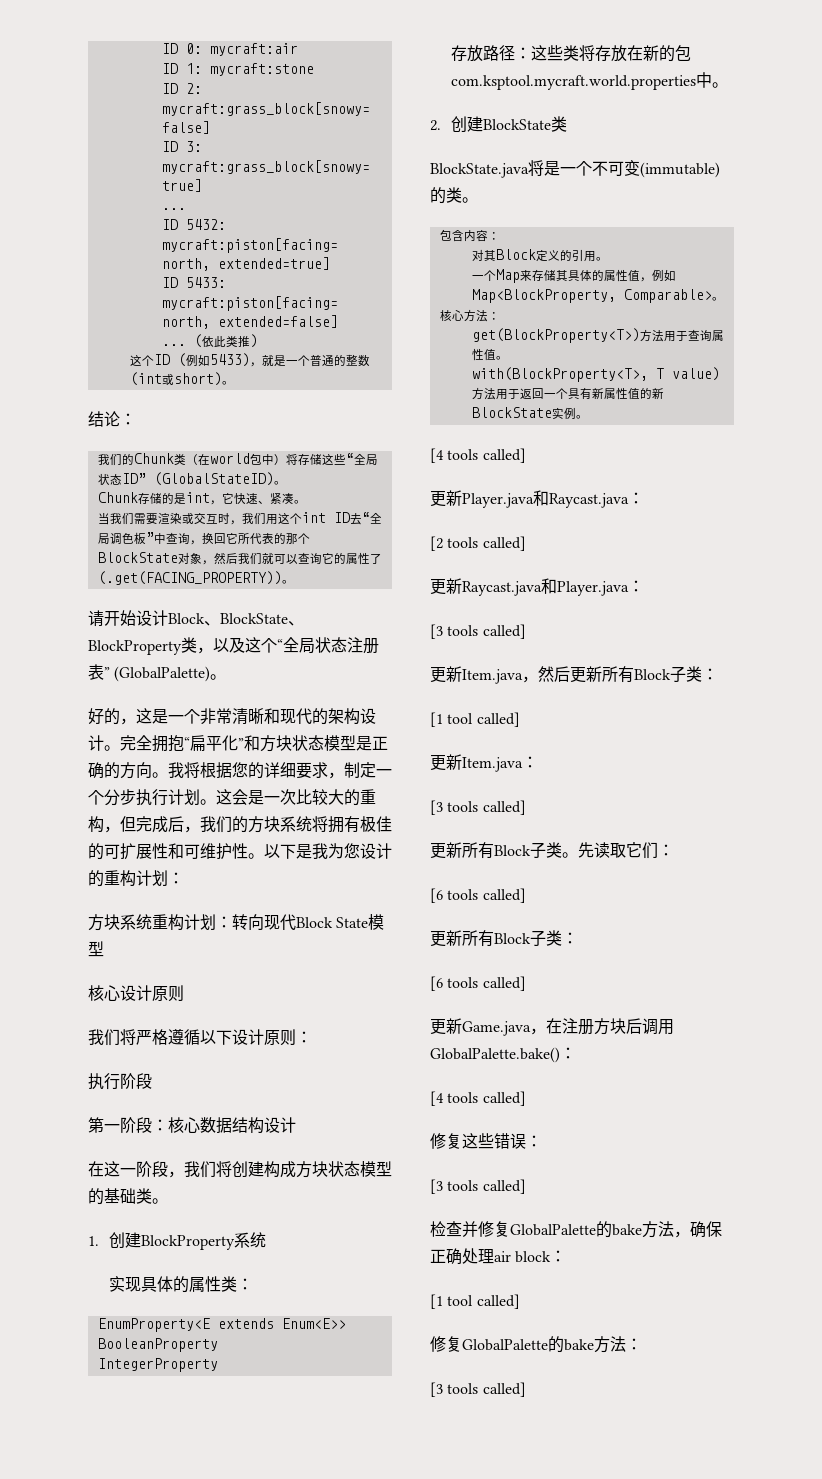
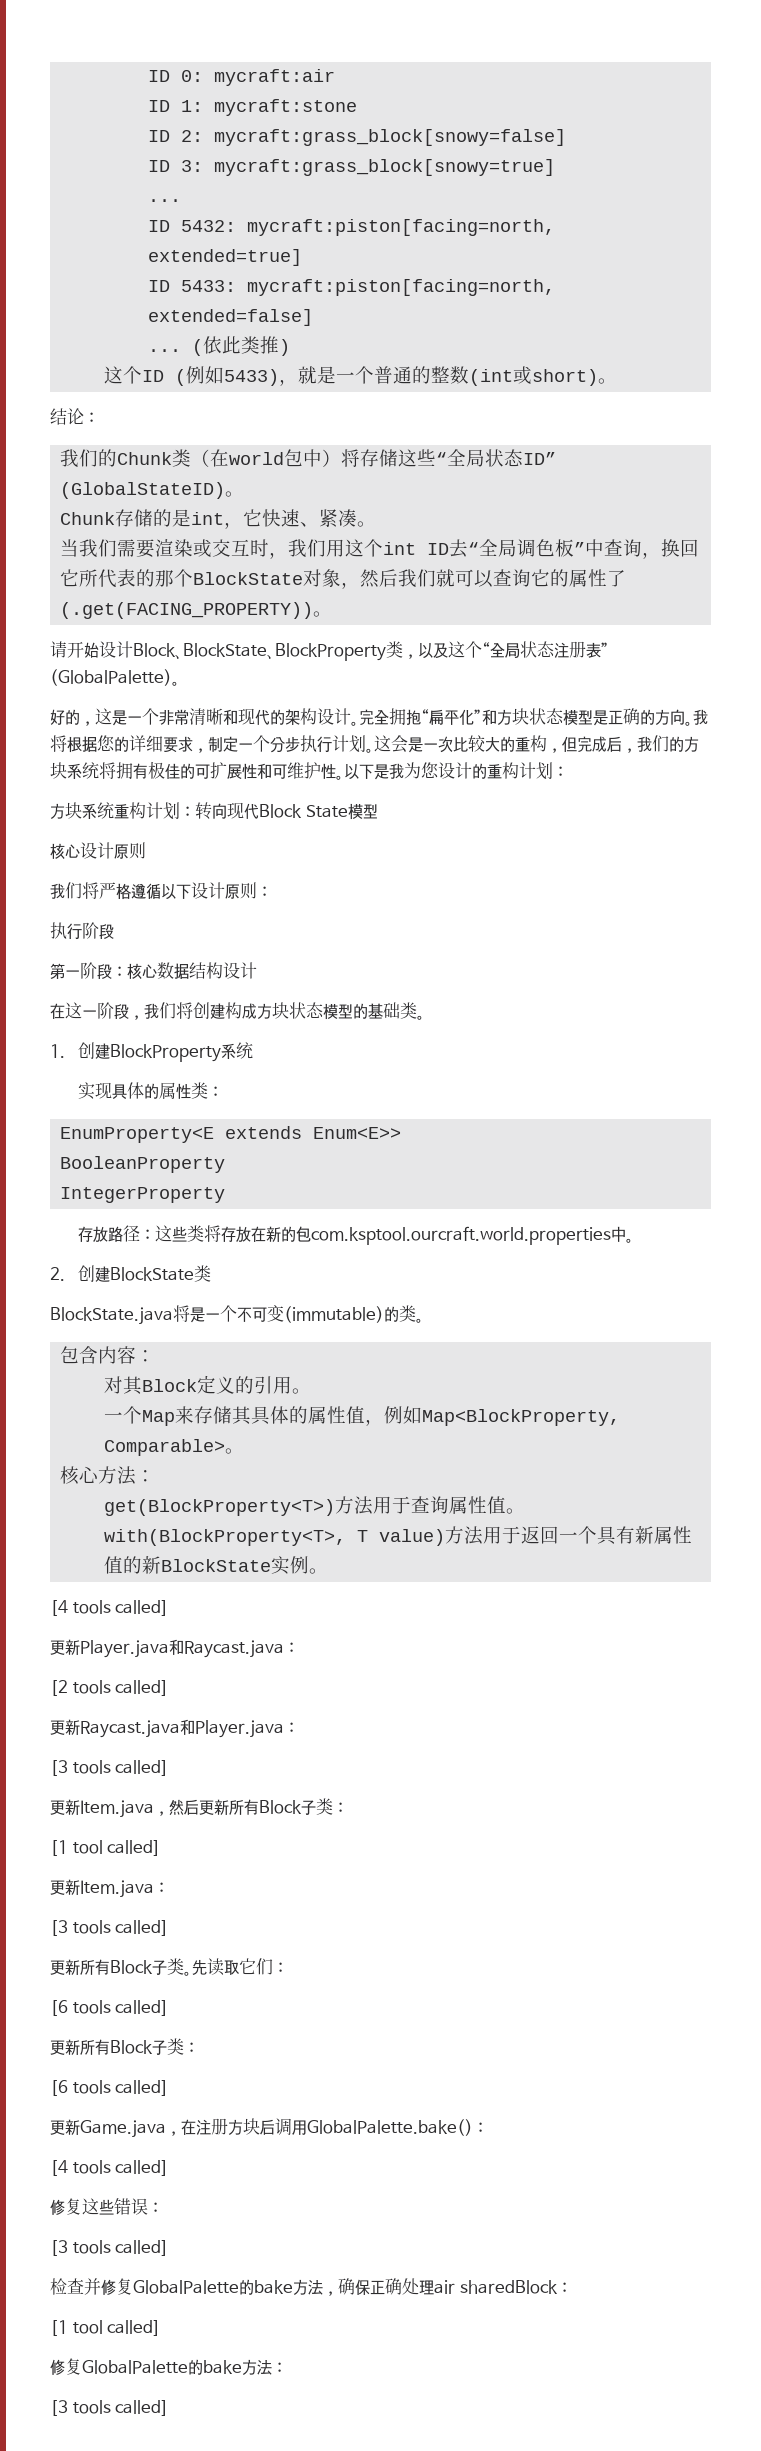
- 存放路径：这些类将存放在新的包com.ksptool.mycraft.world.properties中。
+ 存放路径：这些类将存放在新的包com.ksptool.ourcraft.world.properties中。
- 检查并修复GlobalPalette的bake方法，确保正确处理air block：
+ 检查并修复GlobalPalette的bake方法，确保正确处理air sharedBlock：

